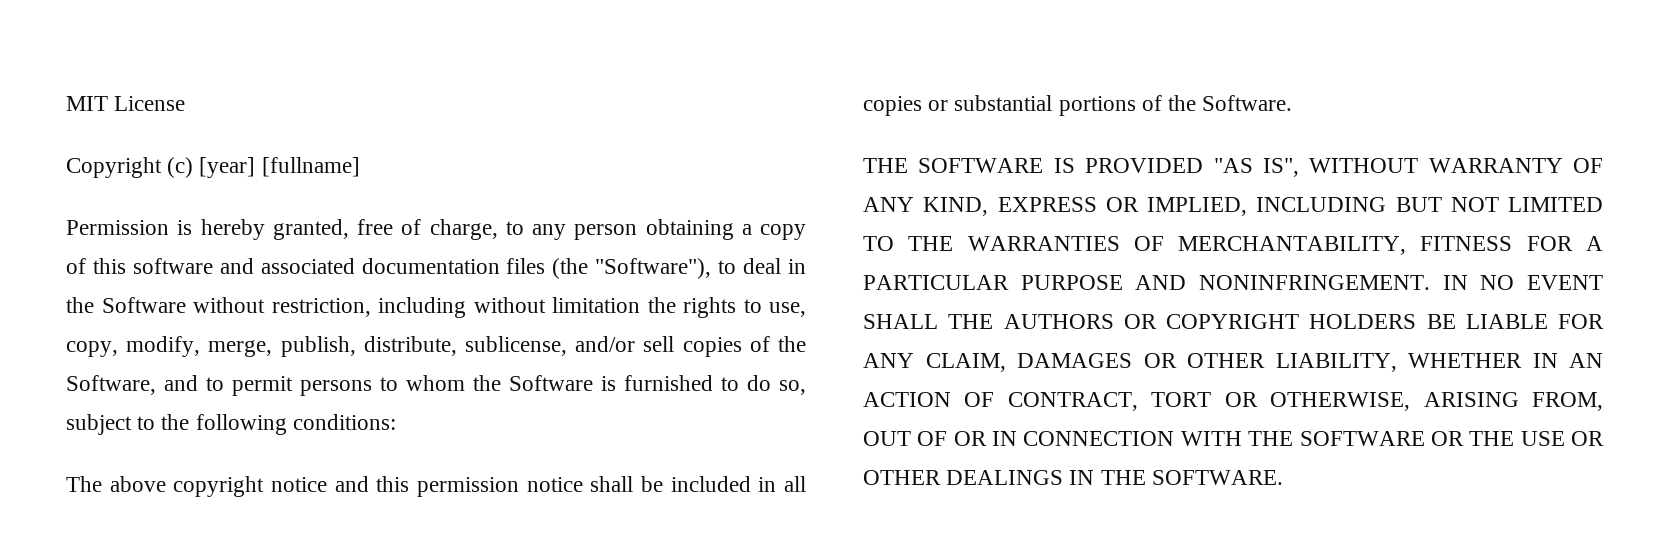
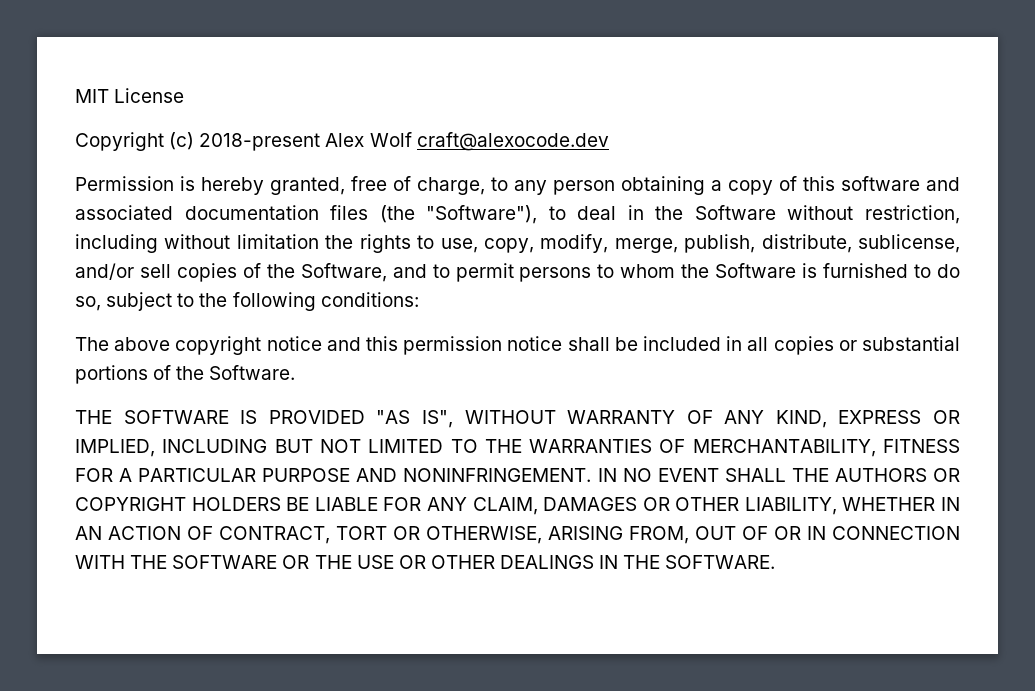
- Copyright (c) [year] [fullname]
+ Copyright (c) 2018-present Alex Wolf craft@alexocode.dev

